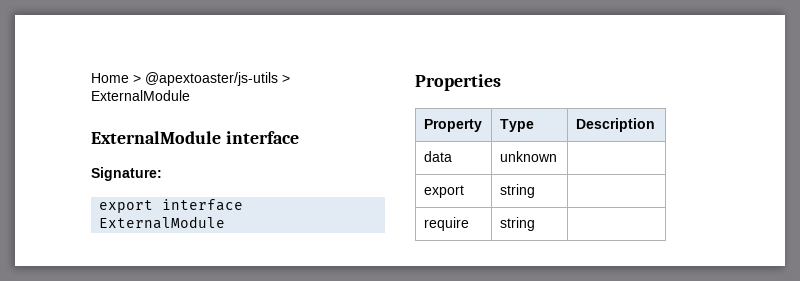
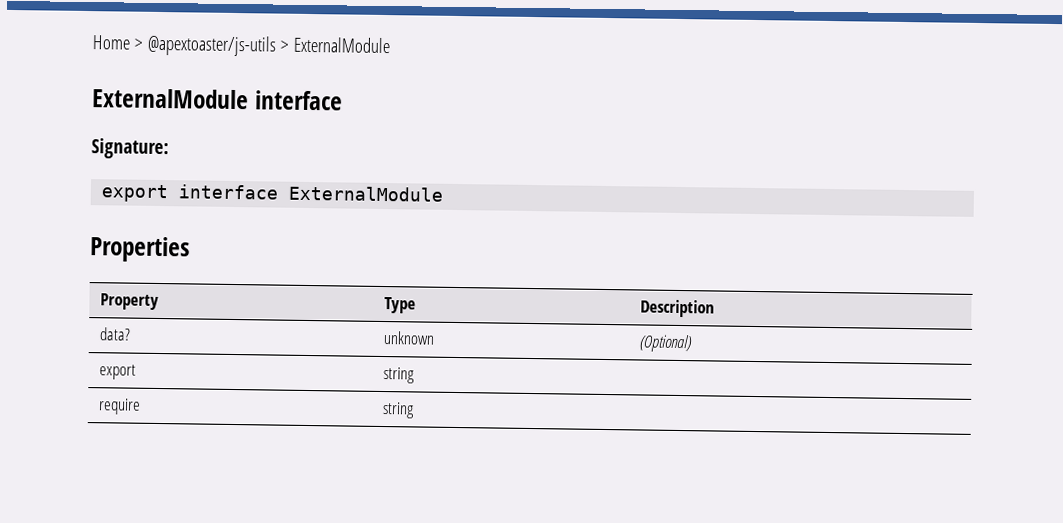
- data | unknown |
+ data? | unknown | (Optional)

